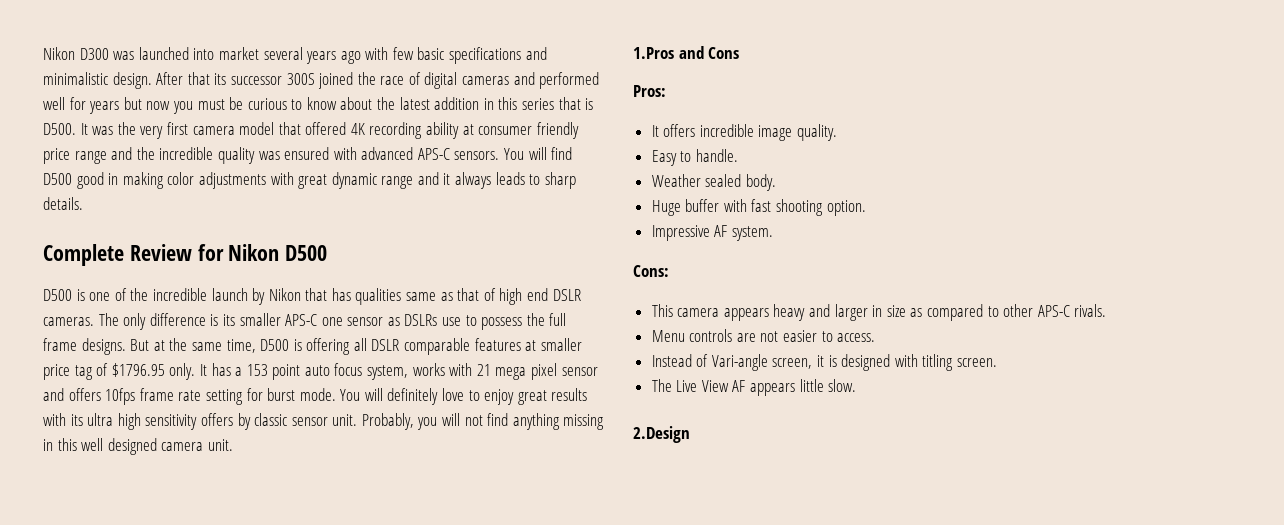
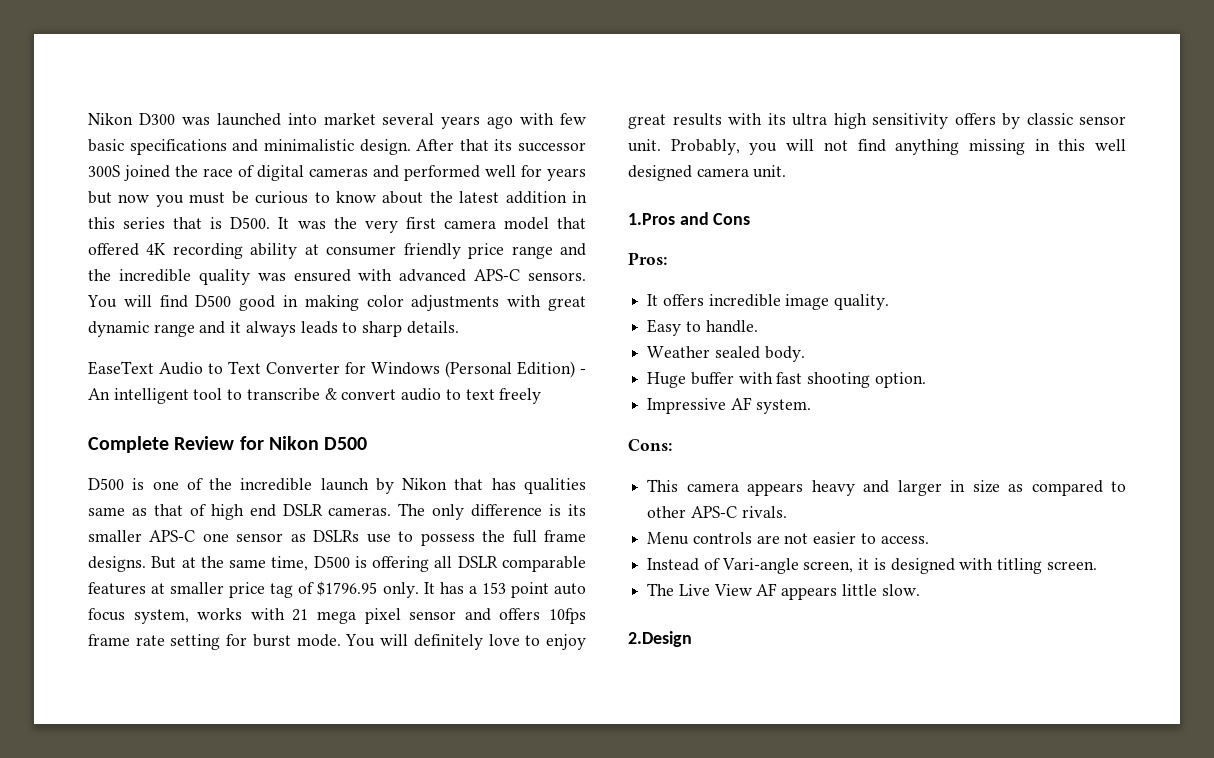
+ EaseText Audio to Text Converter for Windows (Personal Edition) - An intelligent tool to transcribe & convert audio to text freely

